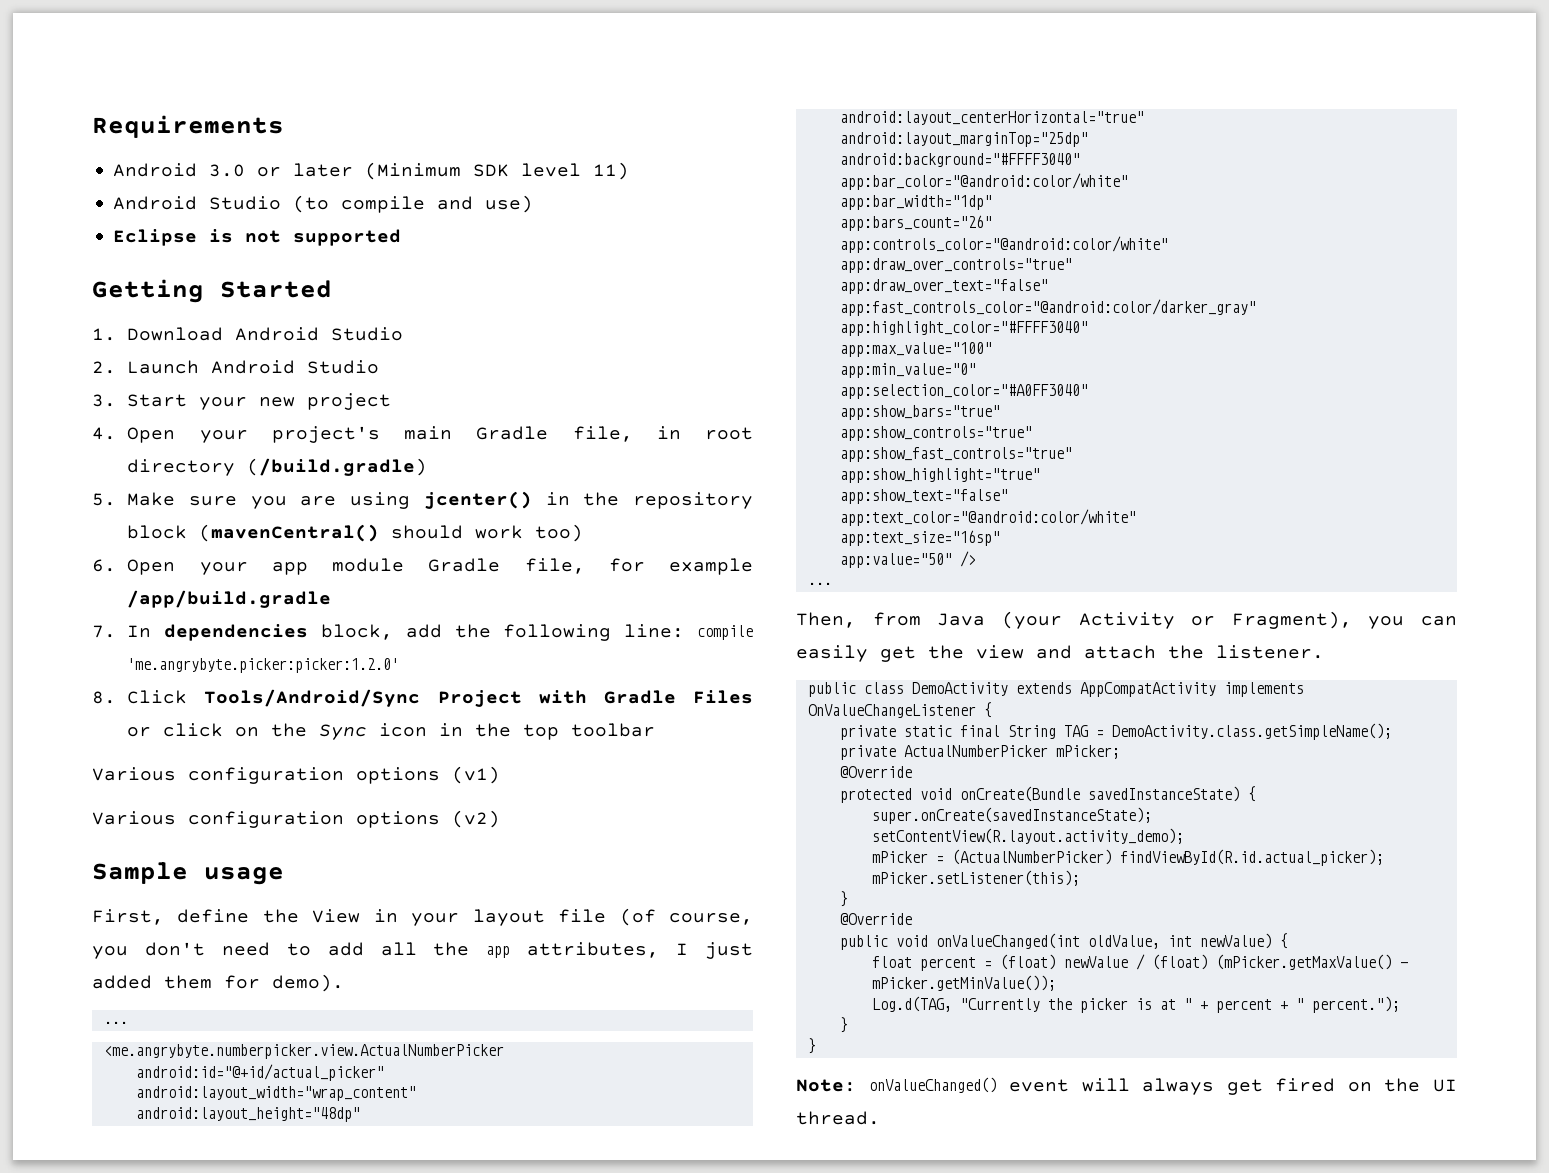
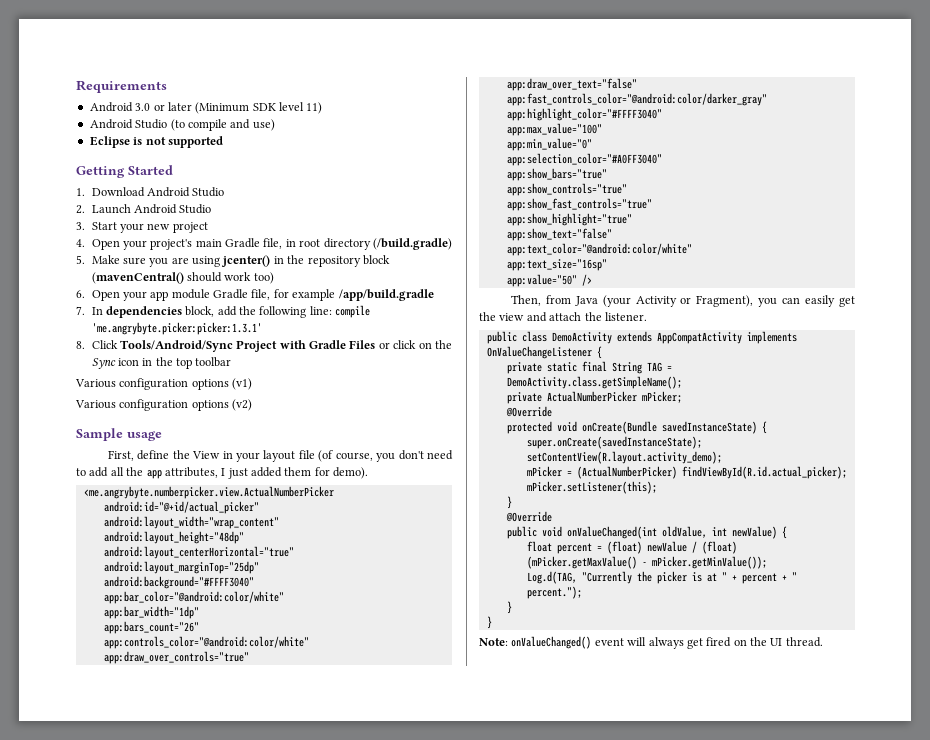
- 7. In dependencies block, add the following line: compile 'me.angrybyte.picker:picker:1.2.0'
+ 7. In dependencies block, add the following line: compile 'me.angrybyte.picker:picker:1.3.1'
  First, define the View in your layout file (of course, you don't need to add all the app attributes, I just added them for demo).
- ...
  app:value="50" />
- ...

